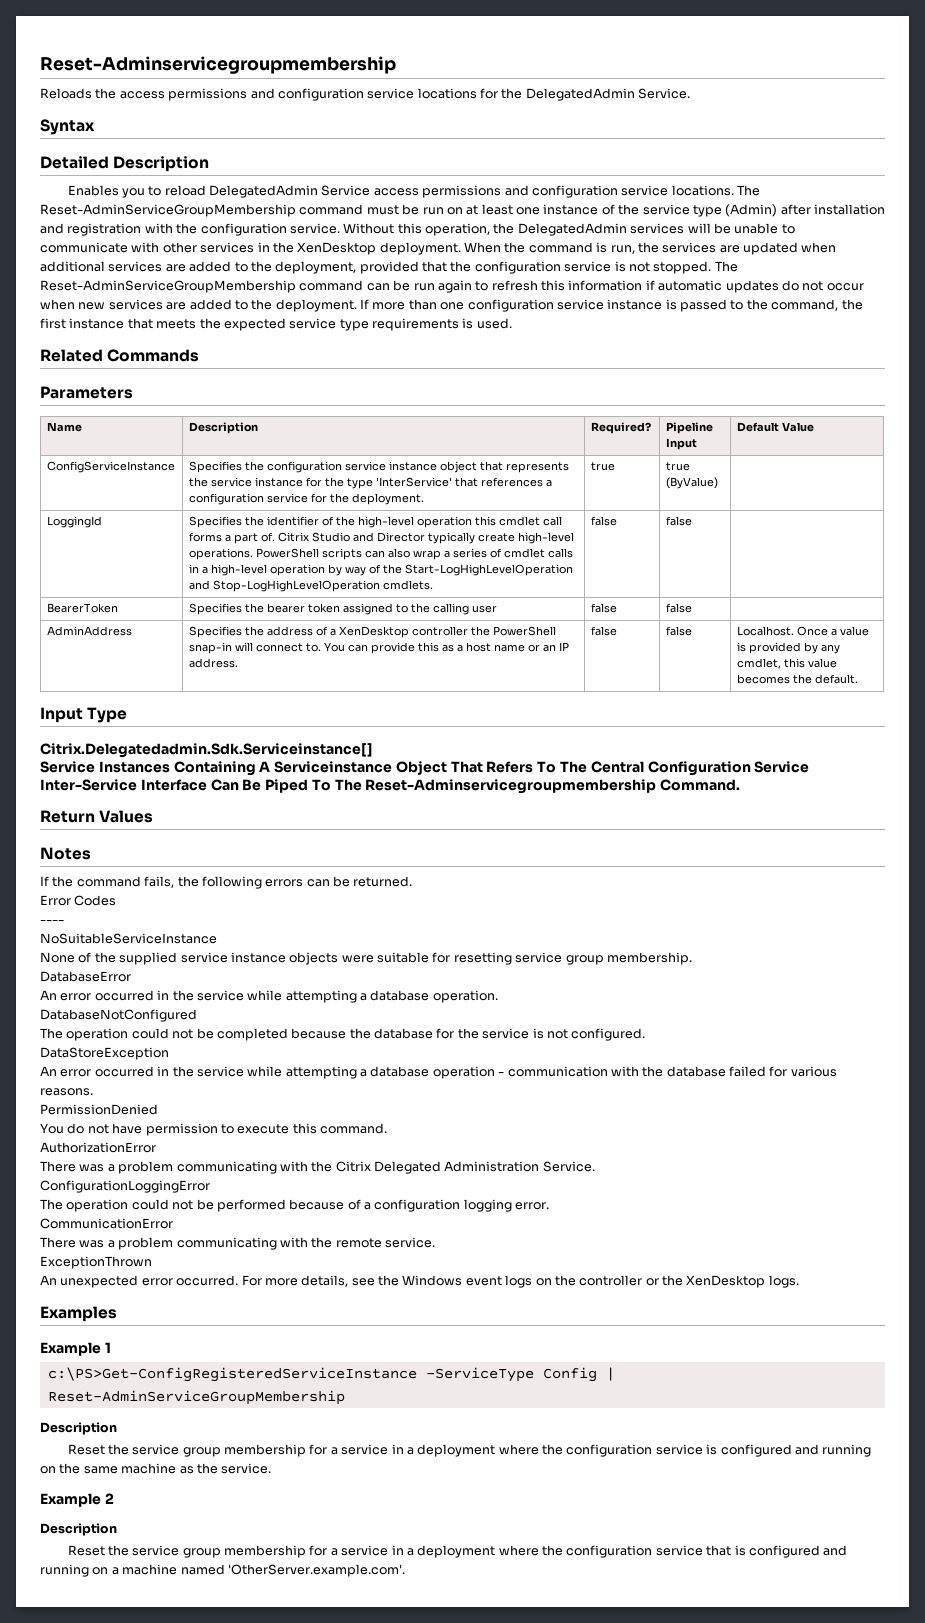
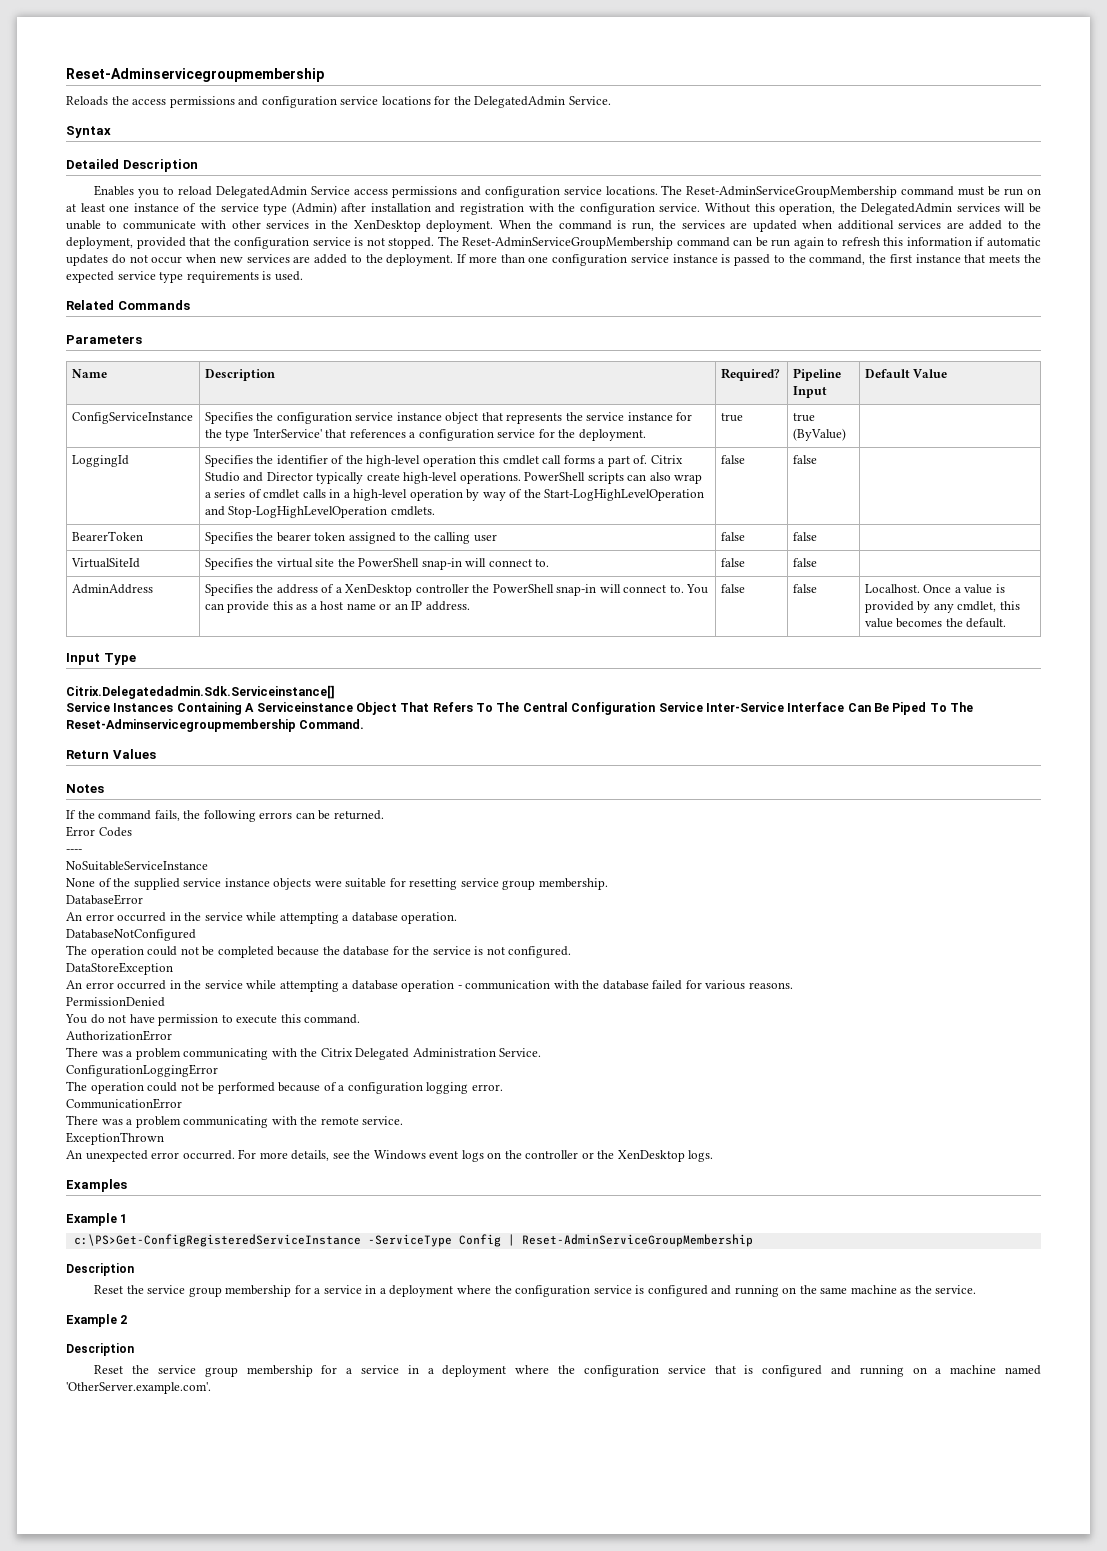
+ VirtualSiteId | Specifies the virtual site the PowerShell snap-in will connect to. | false | false |

